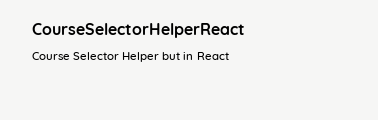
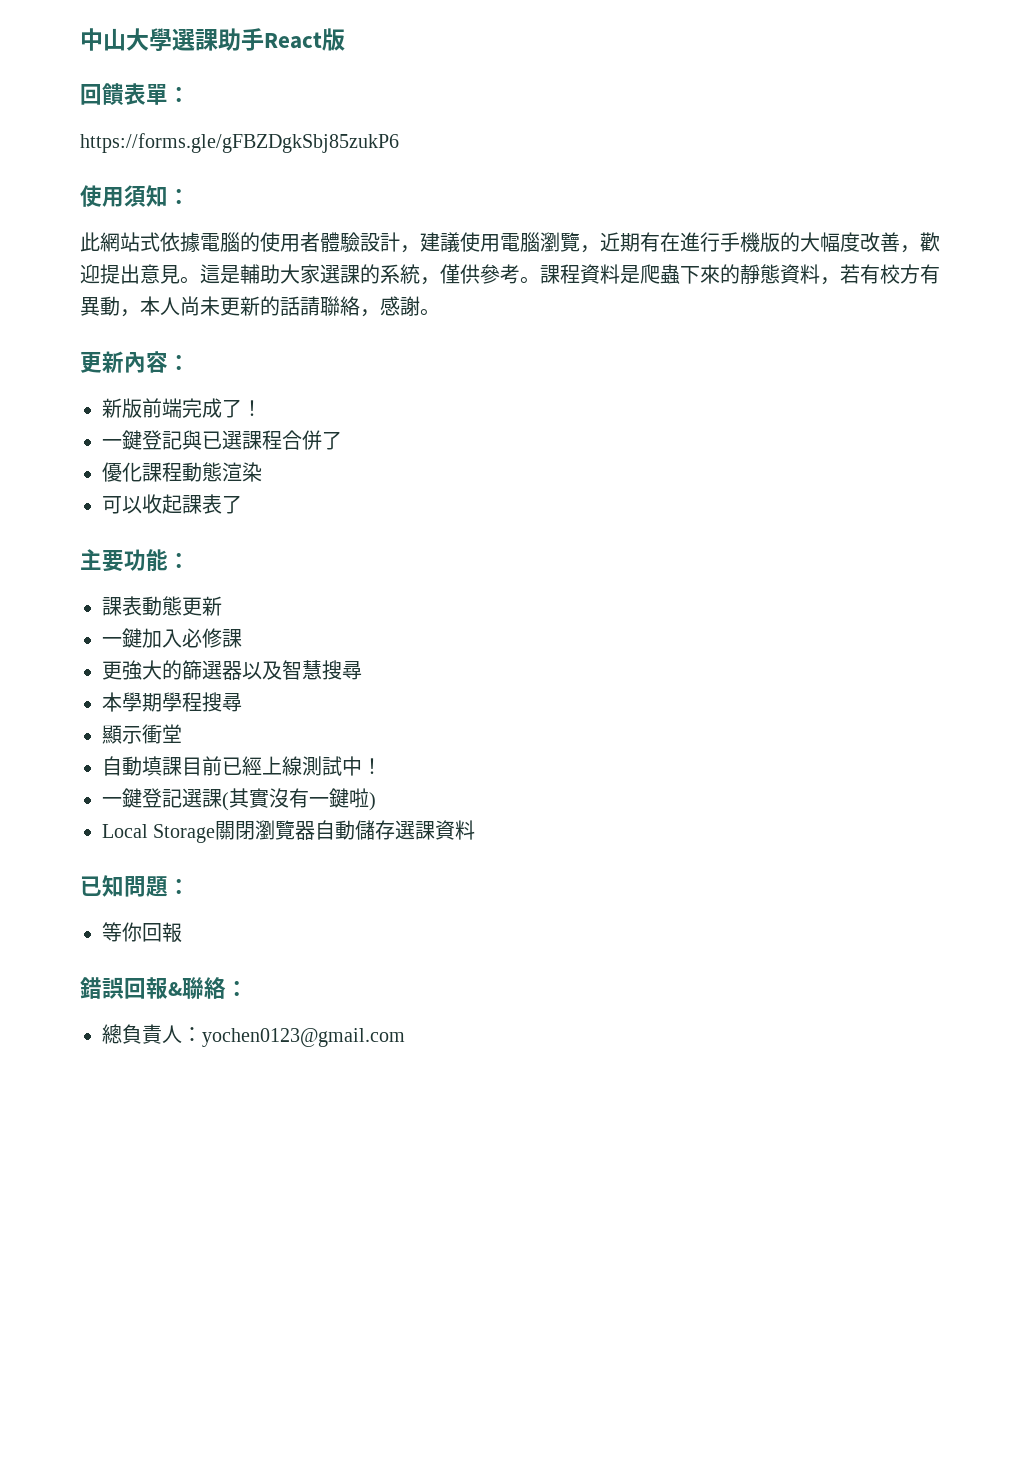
- CourseSelectorHelperReact
- Course Selector Helper but in React
+ 中山大學選課助手React版
+ 回饋表單：
+ https://forms.gle/gFBZDgkSbj85zukP6
+ 使用須知：
+ 此網站式依據電腦的使用者體驗設計，建議使用電腦瀏覽，近期有在進行手機版的大幅度改善，歡迎提出意見。這是輔助大家選課的系統，僅供參考。課程資料是爬蟲下來的靜態資料，若有校方有異動，本人尚未更新的話請聯絡，感謝。
+ 更新內容：
+ 新版前端完成了！
+ 一鍵登記與已選課程合併了
+ 優化課程動態渲染
+ 可以收起課表了
+ 主要功能：
+ 課表動態更新
+ 一鍵加入必修課
+ 更強大的篩選器以及智慧搜尋
+ 本學期學程搜尋
+ 顯示衝堂
+ 自動填課目前已經上線測試中！
+ 一鍵登記選課(其實沒有一鍵啦)
+ Local Storage關閉瀏覽器自動儲存選課資料
+ 已知問題：
+ 等你回報
+ 錯誤回報&聯絡：
+ 總負責人：yochen0123@gmail.com

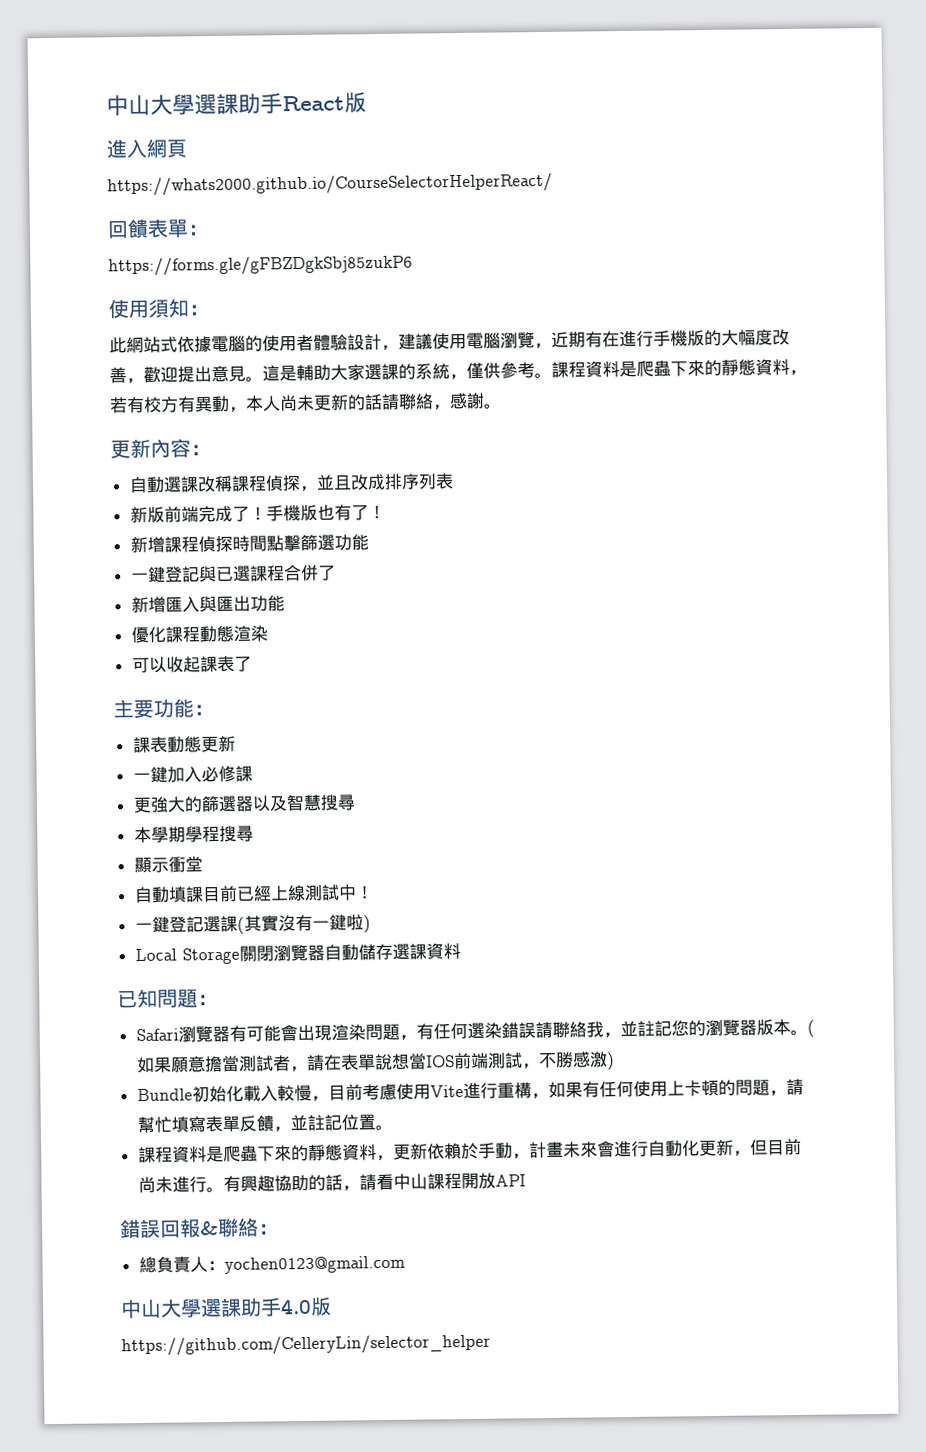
+ 進入網頁
+ https://whats2000.github.io/CourseSelectorHelperReact/
- 新版前端完成了！
+ 自動選課改稱課程偵探，並且改成排序列表
+ 新版前端完成了！手機版也有了！
+ 新增課程偵探時間點擊篩選功能
+ 新增匯入與匯出功能
- 等你回報
+ Safari瀏覽器有可能會出現渲染問題，有任何選染錯誤請聯絡我，並註記您的瀏覽器版本。(如果願意擔當測試者，請在表單說想當IOS前端測試，不勝感激)
+ Bundle初始化載入較慢，目前考慮使用Vite進行重構，如果有任何使用上卡頓的問題，請幫忙填寫表單反饋，並註記位置。
+ 課程資料是爬蟲下來的靜態資料，更新依賴於手動，計畫未來會進行自動化更新，但目前尚未進行。有興趣協助的話，請看中山課程開放API
+ 中山大學選課助手4.0版
+ https://github.com/CelleryLin/selector_helper

